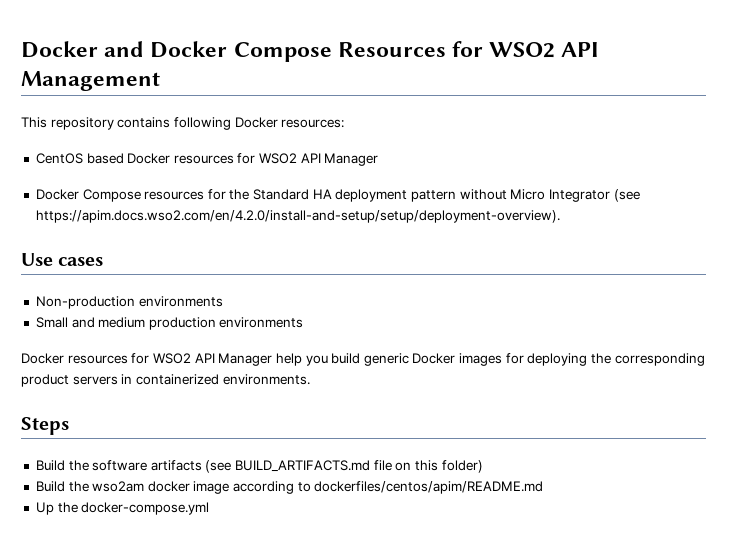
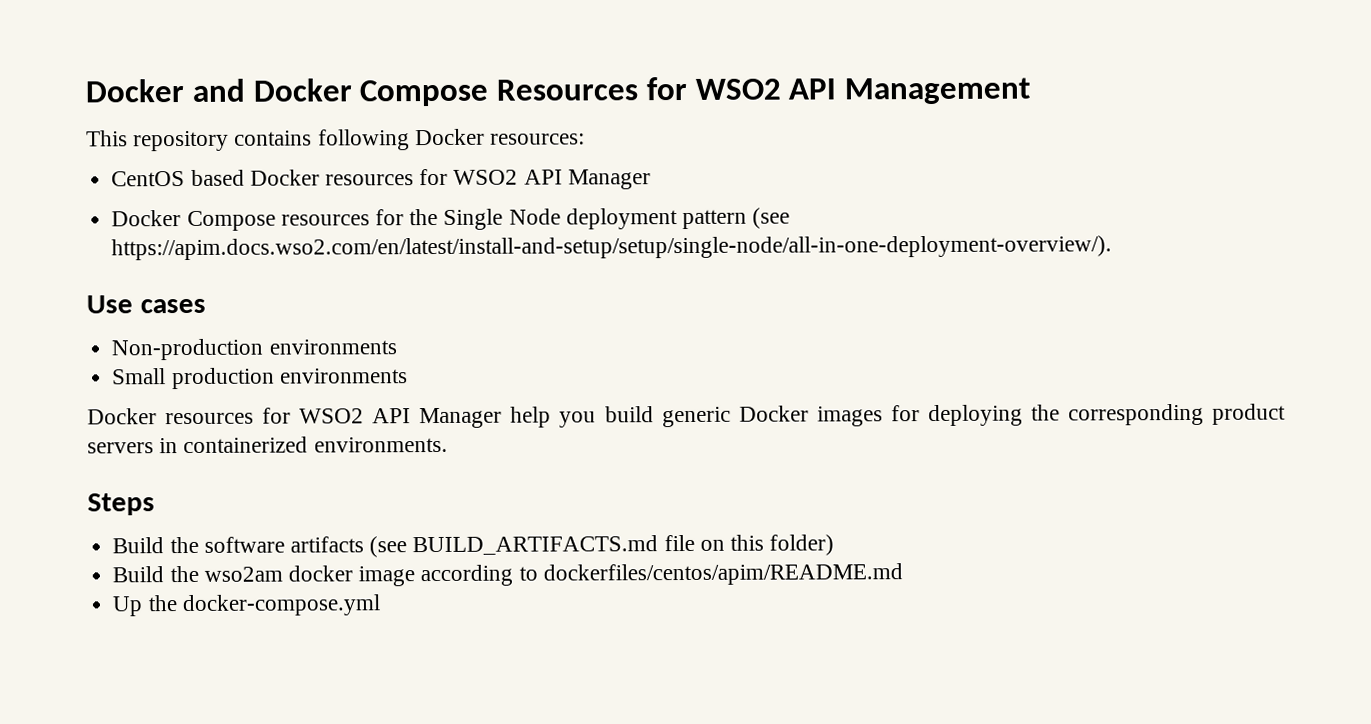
- Docker Compose resources for the Standard HA deployment pattern without Micro Integrator (see https://apim.docs.wso2.com/en/4.2.0/install-and-setup/setup/deployment-overview).
+ Docker Compose resources for the Single Node deployment pattern (see https://apim.docs.wso2.com/en/latest/install-and-setup/setup/single-node/all-in-one-deployment-overview/).
- Small and medium production environments
+ Small production environments

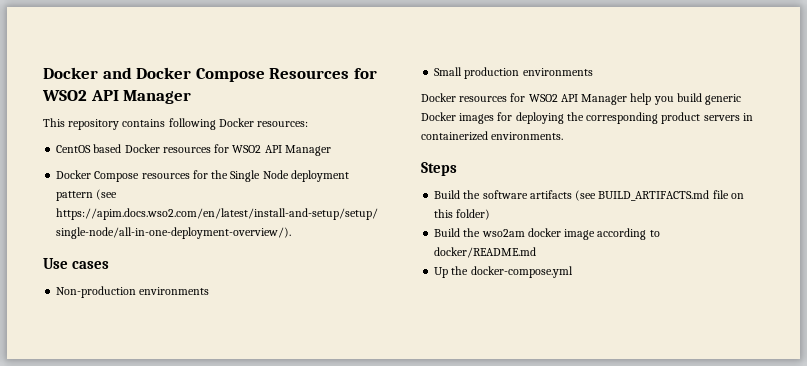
- Docker and Docker Compose Resources for WSO2 API Management
+ Docker and Docker Compose Resources for WSO2 API Manager
- Build the wso2am docker image according to dockerfiles/centos/apim/README.md
+ Build the wso2am docker image according to docker/README.md

